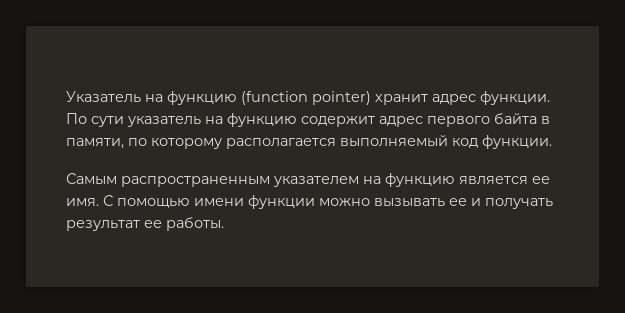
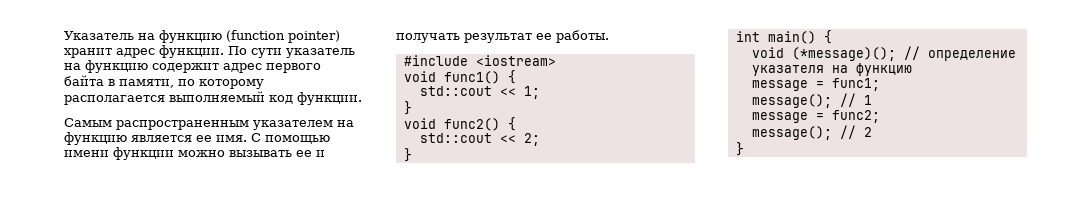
+ #include <iostream>
+ void func1() {
+ std::cout << 1;
+ }
+ void func2() {
+ std::cout << 2;
+ }
+ int main() {
+ void (*message)(); // определение указателя на функцию
+ message = func1;
+ message(); // 1
+ message = func2;
+ message(); // 2
+ }

